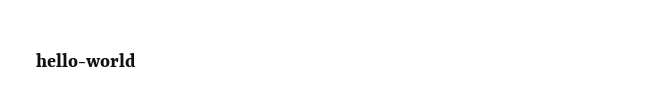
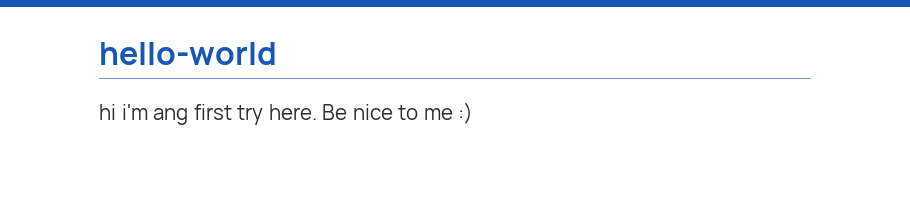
+ hi i'm ang first try here. Be nice to me :)

